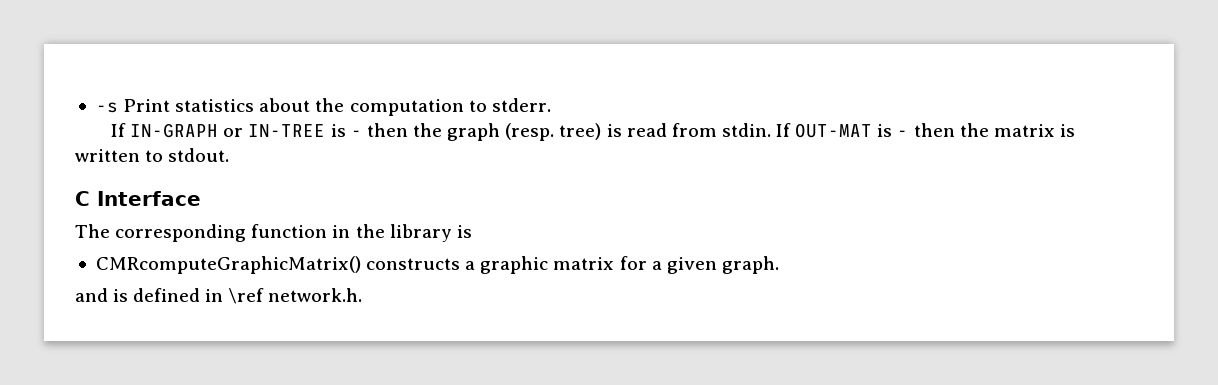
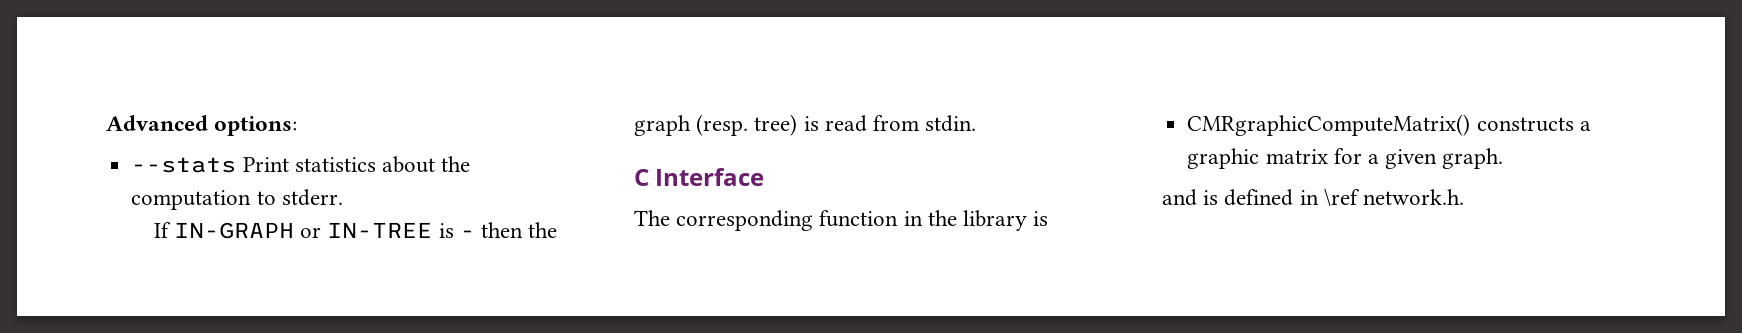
- -s Print statistics about the computation to stderr.
+ Advanced options:
+ --stats Print statistics about the computation to stderr.
- If OUT-MAT is - then the matrix is written to stdout.
- CMRcomputeGraphicMatrix() constructs a graphic matrix for a given graph.
+ CMRgraphicComputeMatrix() constructs a graphic matrix for a given graph.

